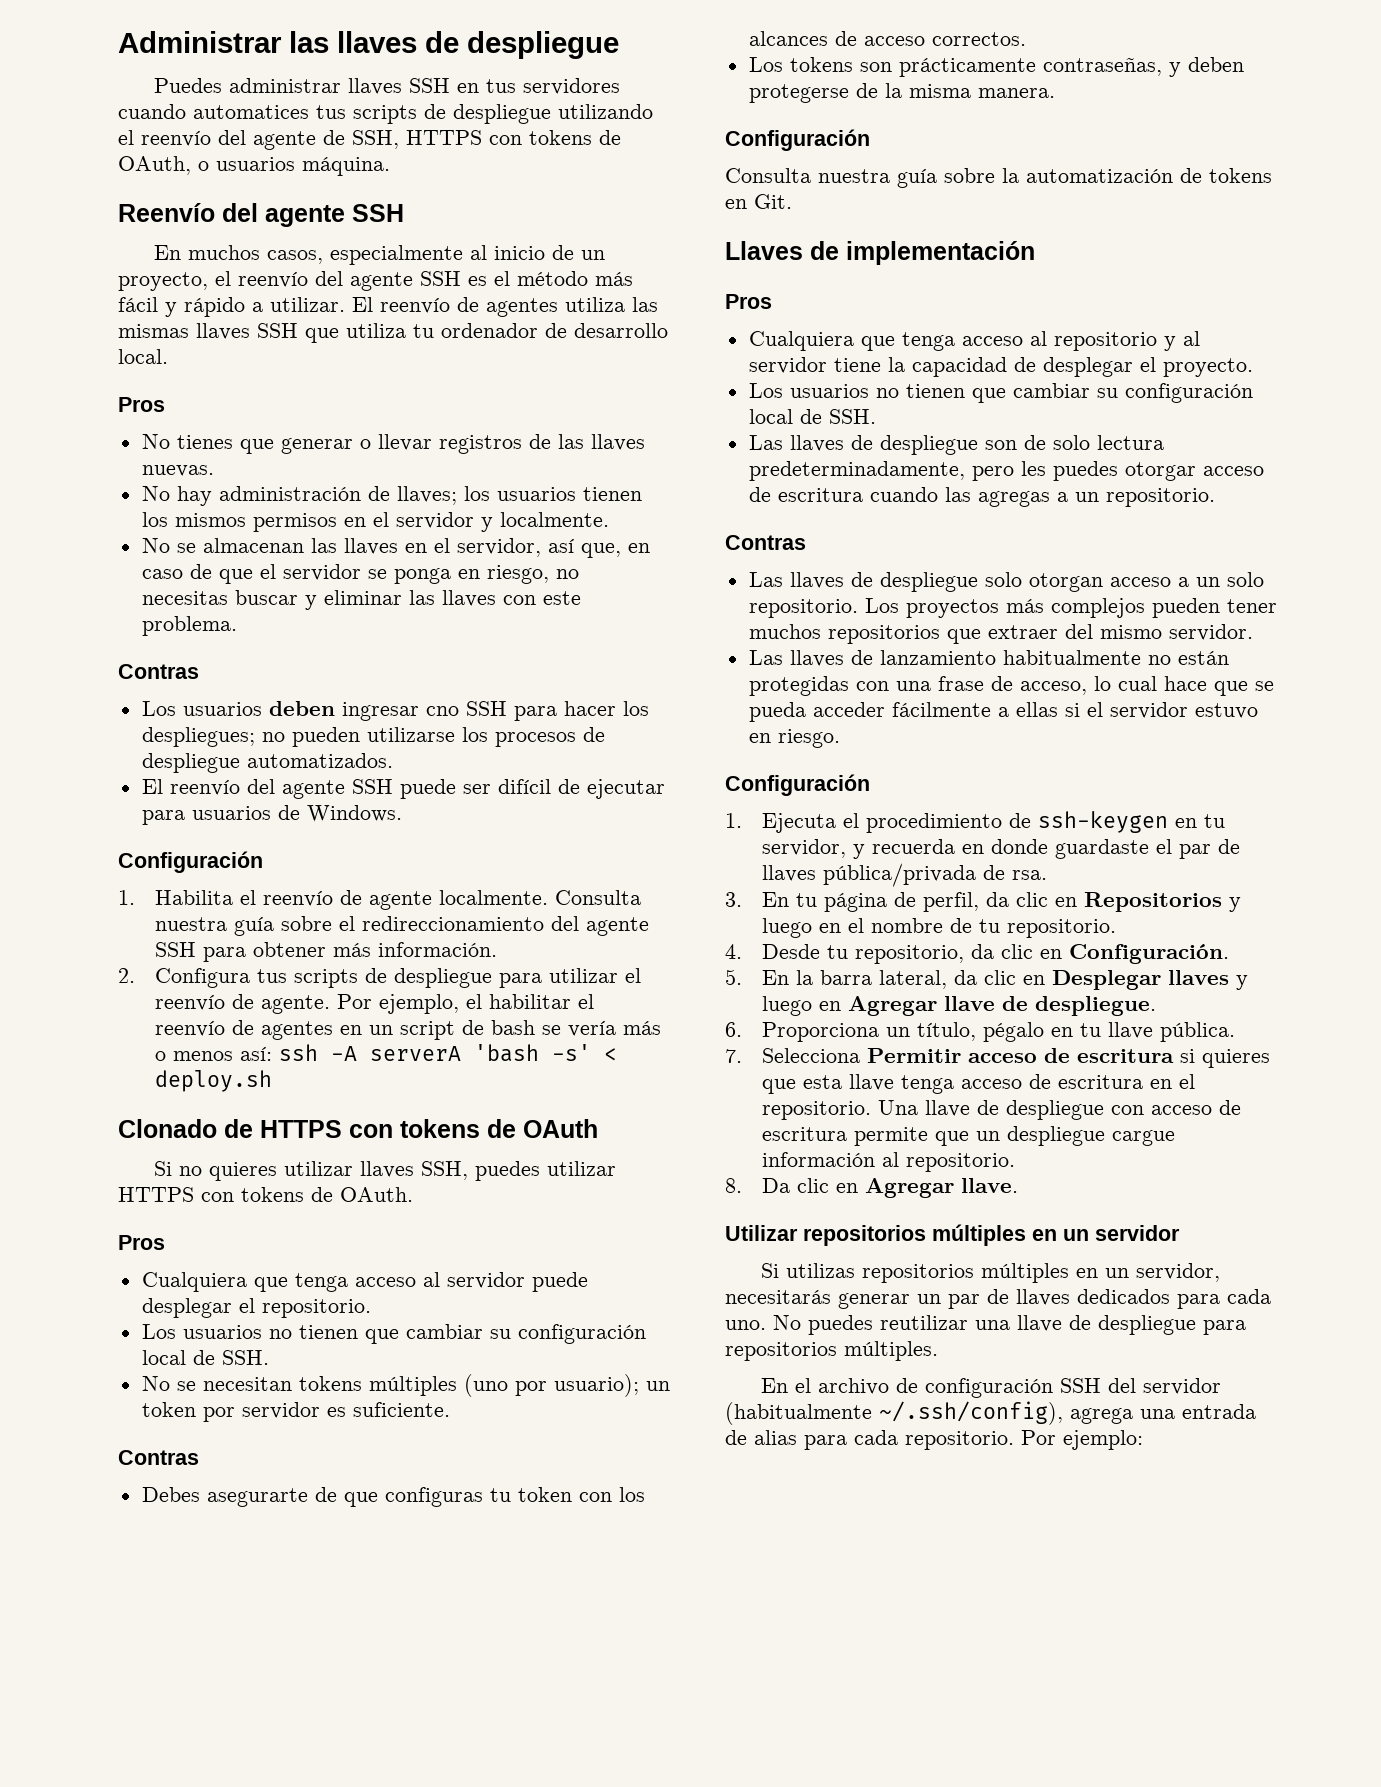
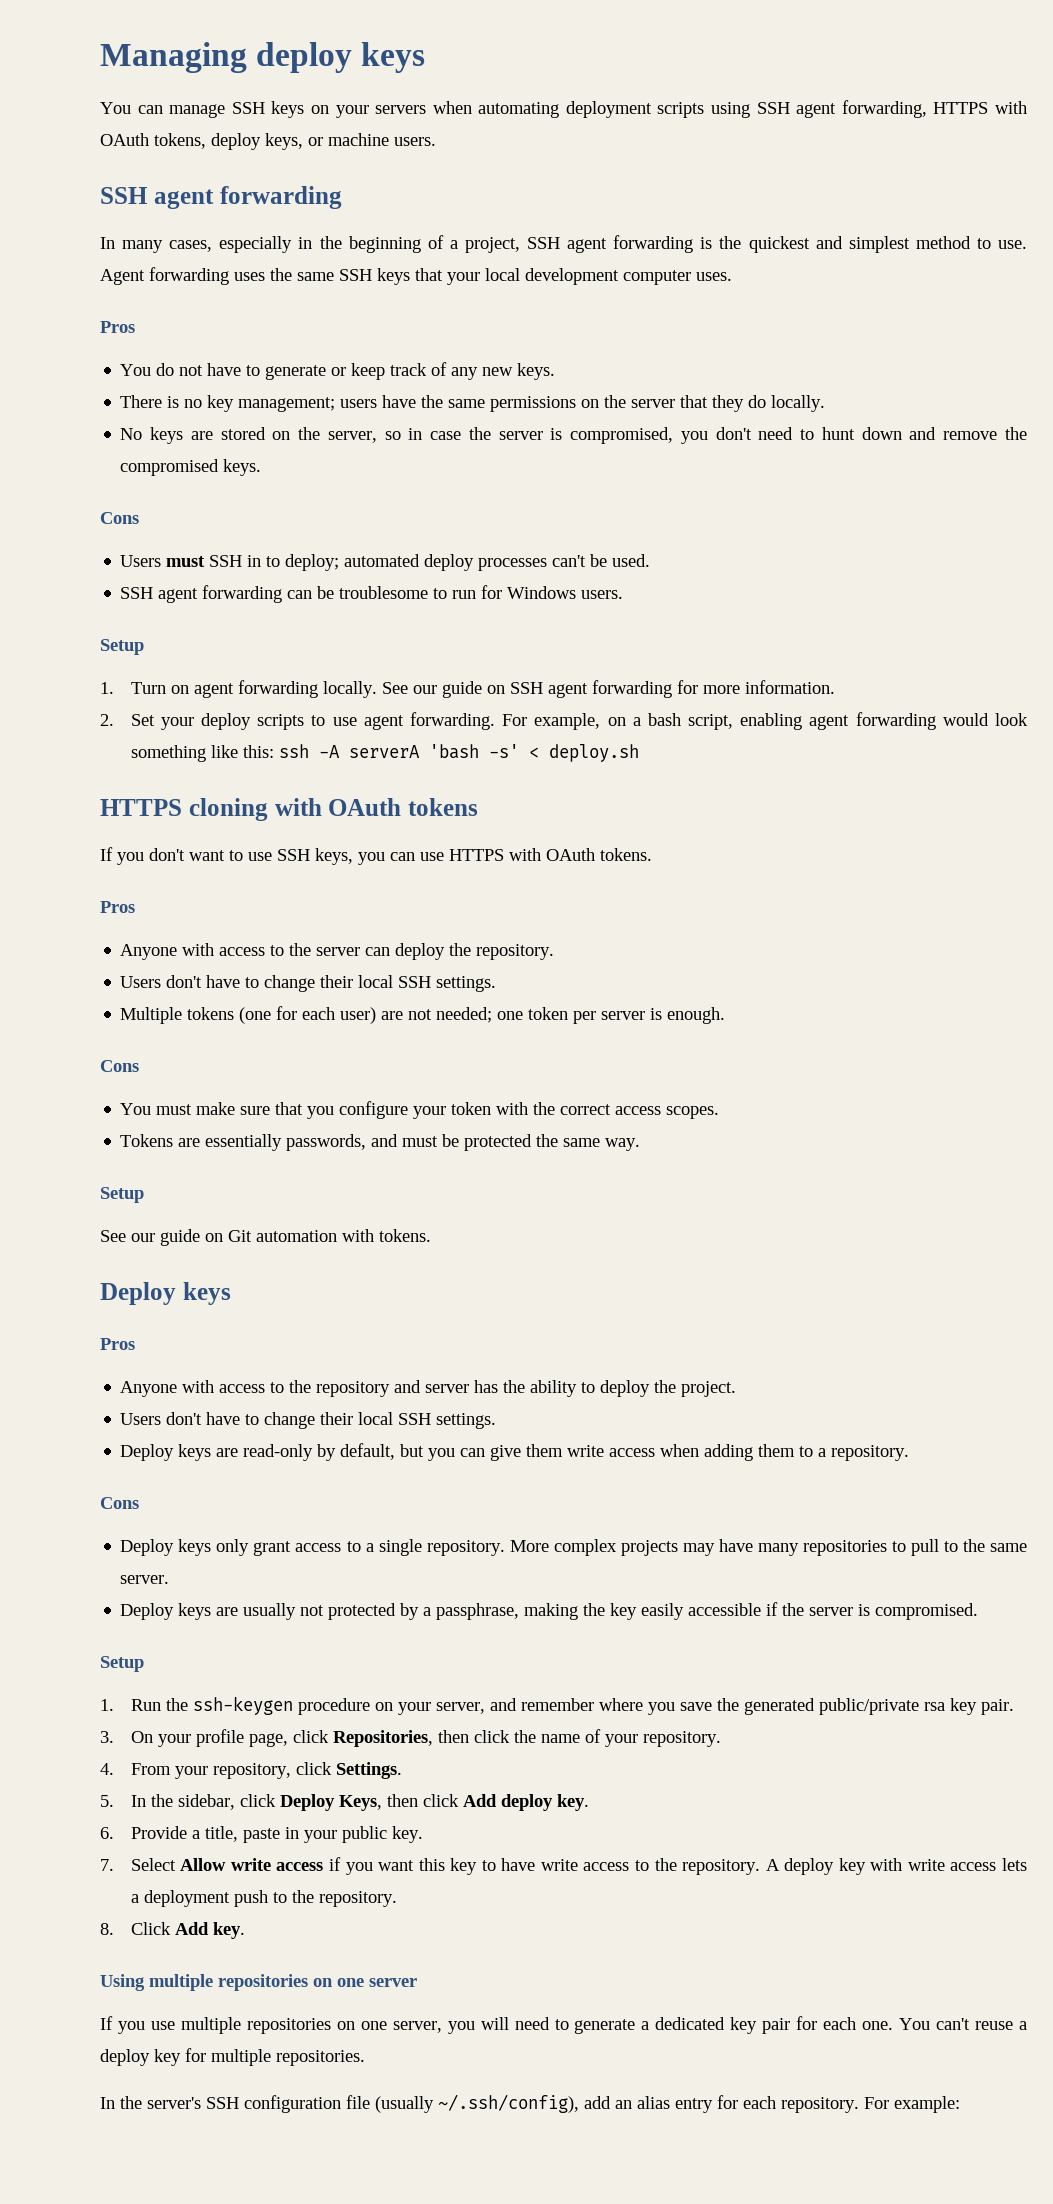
- Administrar las llaves de despliegue
- Puedes administrar llaves SSH en tus servidores cuando automatices tus scripts de despliegue utilizando el reenvío del agente de SSH, HTTPS con tokens de OAuth, o usuarios máquina.
- Reenvío del agente SSH
- En muchos casos, especialmente al inicio de un proyecto, el reenvío del agente SSH es el método más fácil y rápido a utilizar. El reenvío de agentes utiliza las mismas llaves SSH que utiliza tu ordenador de desarrollo local.
+ Managing deploy keys
+ You can manage SSH keys on your servers when automating deployment scripts using SSH agent forwarding, HTTPS with OAuth tokens, deploy keys, or machine users.
+ SSH agent forwarding
+ In many cases, especially in the beginning of a project, SSH agent forwarding is the quickest and simplest method to use. Agent forwarding uses the same SSH keys that your local development computer uses.
  Pros
- No tienes que generar o llevar registros de las llaves nuevas.
- No hay administración de llaves; los usuarios tienen los mismos permisos en el servidor y localmente.
- No se almacenan las llaves en el servidor, así que, en caso de que el servidor se ponga en riesgo, no necesitas buscar y eliminar las llaves con este problema.
- Contras
- Los usuarios deben ingresar cno SSH para hacer los despliegues; no pueden utilizarse los procesos de despliegue automatizados.
- El reenvío del agente SSH puede ser difícil de ejecutar para usuarios de Windows.
- Configuración
- 1. Habilita el reenvío de agente localmente. Consulta nuestra guía sobre el redireccionamiento del agente SSH para obtener más información.
- 2. Configura tus scripts de despliegue para utilizar el reenvío de agente. Por ejemplo, el habilitar el reenvío de agentes en un script de bash se vería más o menos así: ssh -A serverA 'bash -s' < deploy.sh
+ You do not have to generate or keep track of any new keys.
+ There is no key management; users have the same permissions on the server that they do locally.
+ No keys are stored on the server, so in case the server is compromised, you don't need to hunt down and remove the compromised keys.
+ Cons
+ Users must SSH in to deploy; automated deploy processes can't be used.
+ SSH agent forwarding can be troublesome to run for Windows users.
+ Setup
+ 1. Turn on agent forwarding locally. See our guide on SSH agent forwarding for more information.
+ 2. Set your deploy scripts to use agent forwarding. For example, on a bash script, enabling agent forwarding would look something like this: ssh -A serverA 'bash -s' < deploy.sh
- Clonado de HTTPS con tokens de OAuth
- Si no quieres utilizar llaves SSH, puedes utilizar HTTPS con tokens de OAuth.
+ HTTPS cloning with OAuth tokens
+ If you don't want to use SSH keys, you can use HTTPS with OAuth tokens.
  Pros
- Cualquiera que tenga acceso al servidor puede desplegar el repositorio.
- Los usuarios no tienen que cambiar su configuración local de SSH.
- No se necesitan tokens múltiples (uno por usuario); un token por servidor es suficiente.
- Contras
- Debes asegurarte de que configuras tu token con los alcances de acceso correctos.
- Los tokens son prácticamente contraseñas, y deben protegerse de la misma manera.
- Configuración
- Consulta nuestra guía sobre la automatización de tokens en Git.
- Llaves de implementación
+ Anyone with access to the server can deploy the repository.
+ Users don't have to change their local SSH settings.
+ Multiple tokens (one for each user) are not needed; one token per server is enough.
+ Cons
+ You must make sure that you configure your token with the correct access scopes.
+ Tokens are essentially passwords, and must be protected the same way.
+ Setup
+ See our guide on Git automation with tokens.
+ Deploy keys
  Pros
- Cualquiera que tenga acceso al repositorio y al servidor tiene la capacidad de desplegar el proyecto.
- Los usuarios no tienen que cambiar su configuración local de SSH.
- Las llaves de despliegue son de solo lectura predeterminadamente, pero les puedes otorgar acceso de escritura cuando las agregas a un repositorio.
- Contras
- Las llaves de despliegue solo otorgan acceso a un solo repositorio. Los proyectos más complejos pueden tener muchos repositorios que extraer del mismo servidor.
- Las llaves de lanzamiento habitualmente no están protegidas con una frase de acceso, lo cual hace que se pueda acceder fácilmente a ellas si el servidor estuvo en riesgo.
- Configuración
- 1. Ejecuta el procedimiento de ssh-keygen en tu servidor, y recuerda en donde guardaste el par de llaves pública/privada de rsa.
- 3. En tu página de perfil, da clic en Repositorios y luego en el nombre de tu repositorio.
- 4. Desde tu repositorio, da clic en Configuración.
- 5. En la barra lateral, da clic en Desplegar llaves y luego en Agregar llave de despliegue.
- 6. Proporciona un título, pégalo en tu llave pública.
- 7. Selecciona Permitir acceso de escritura si quieres que esta llave tenga acceso de escritura en el repositorio. Una llave de despliegue con acceso de escritura permite que un despliegue cargue información al repositorio.
- 8. Da clic en Agregar llave.
- Utilizar repositorios múltiples en un servidor
- Si utilizas repositorios múltiples en un servidor, necesitarás generar un par de llaves dedicados para cada uno. No puedes reutilizar una llave de despliegue para repositorios múltiples.
- En el archivo de configuración SSH del servidor (habitualmente ~/.ssh/config), agrega una entrada de alias para cada repositorio. Por ejemplo:
+ Anyone with access to the repository and server has the ability to deploy the project.
+ Users don't have to change their local SSH settings.
+ Deploy keys are read-only by default, but you can give them write access when adding them to a repository.
+ Cons
+ Deploy keys only grant access to a single repository. More complex projects may have many repositories to pull to the same server.
+ Deploy keys are usually not protected by a passphrase, making the key easily accessible if the server is compromised.
+ Setup
+ 1. Run the ssh-keygen procedure on your server, and remember where you save the generated public/private rsa key pair.
+ 3. On your profile page, click Repositories, then click the name of your repository.
+ 4. From your repository, click Settings.
+ 5. In the sidebar, click Deploy Keys, then click Add deploy key.
+ 6. Provide a title, paste in your public key.
+ 7. Select Allow write access if you want this key to have write access to the repository. A deploy key with write access lets a deployment push to the repository.
+ 8. Click Add key.
+ Using multiple repositories on one server
+ If you use multiple repositories on one server, you will need to generate a dedicated key pair for each one. You can't reuse a deploy key for multiple repositories.
+ In the server's SSH configuration file (usually ~/.ssh/config), add an alias entry for each repository. For example:

